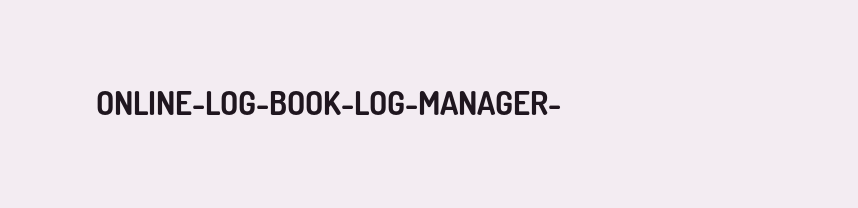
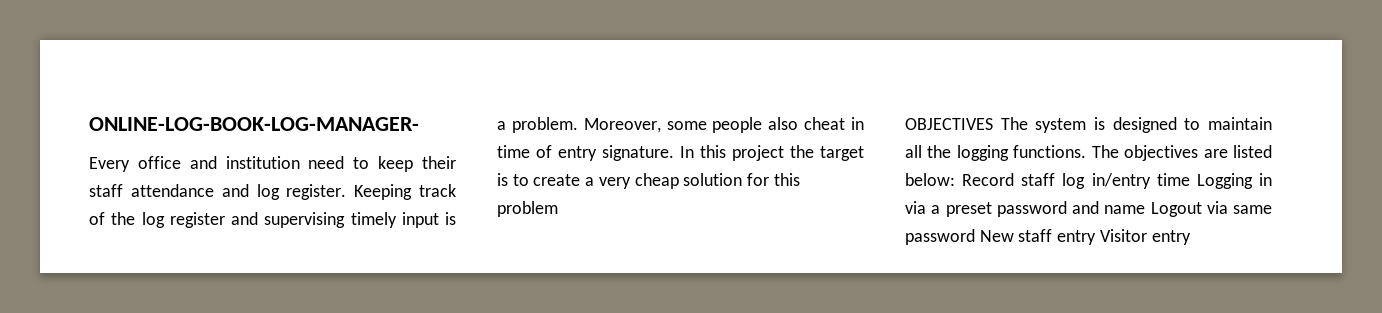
+ Every office and institution need to keep their staff attendance and log register. Keeping track of the log register and supervising timely input is a problem. Moreover, some people also cheat in time of entry signature. In this project the target is to create a very cheap solution for this problem
+ OBJECTIVES The system is designed to maintain all the logging functions. The objectives are listed below: Record staff log in/entry time Logging in via a preset password and name Logout via same password New staff entry Visitor entry

